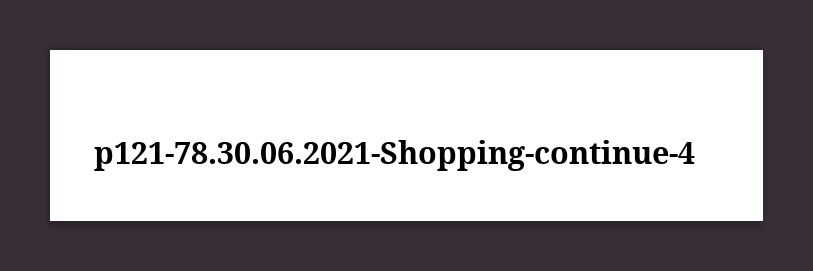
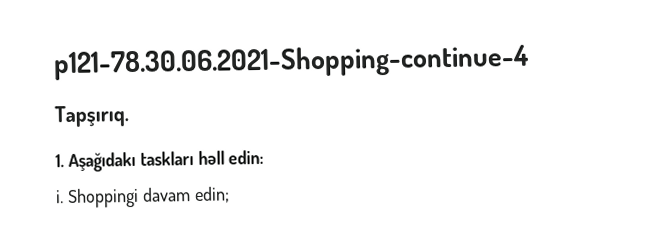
+ Tapşırıq.
+ 1. Aşağıdakı taskları həll edin:
+ i. Shoppingi davam edin;

